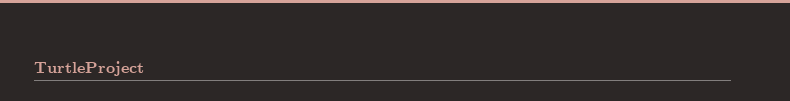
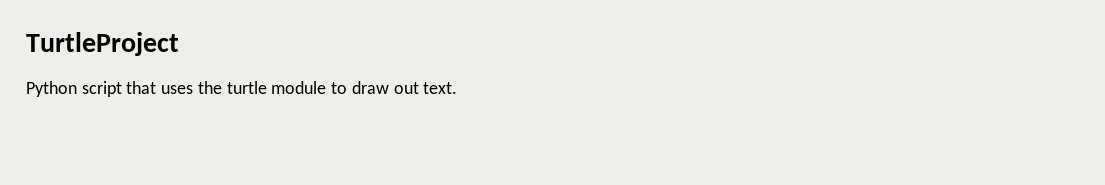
+ Python script that uses the turtle module to draw out text.

